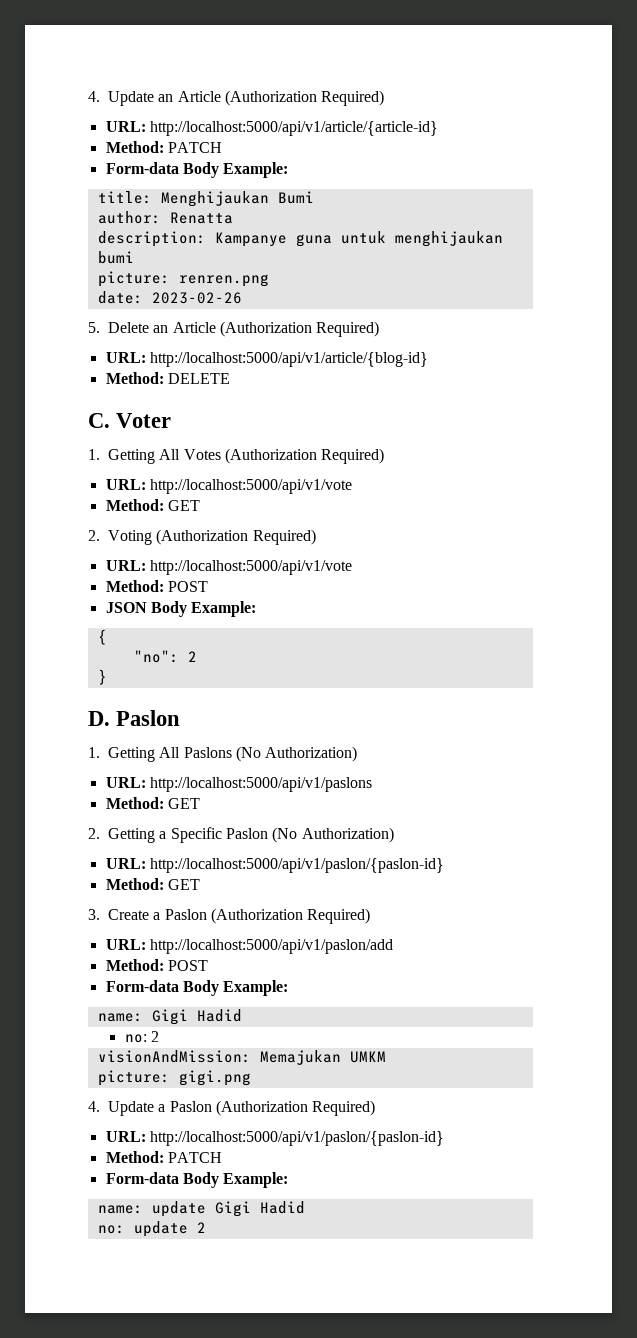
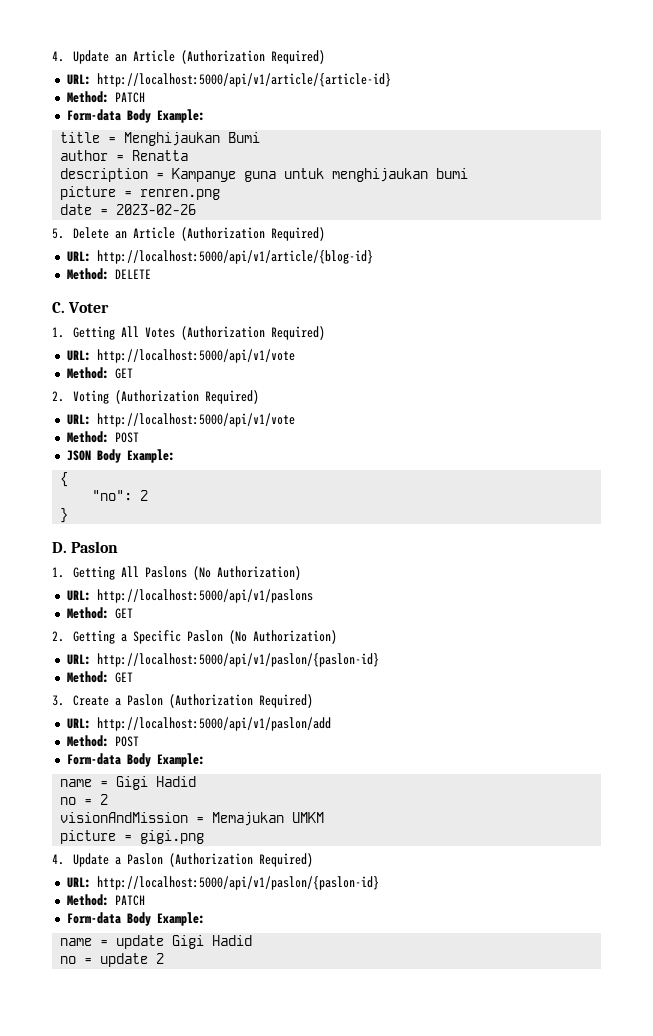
- title: Menghijaukan Bumi
+ title = Menghijaukan Bumi
- author: Renatta
+ author = Renatta
- description: Kampanye guna untuk menghijaukan bumi
+ description = Kampanye guna untuk menghijaukan bumi
- picture: renren.png
+ picture = renren.png
- date: 2023-02-26
+ date = 2023-02-26
- name: Gigi Hadid
- no: 2
- visionAndMission: Memajukan UMKM
+ name = Gigi Hadid
+ no = 2
+ visionAndMission = Memajukan UMKM
- picture: gigi.png
+ picture = gigi.png
- name: update Gigi Hadid
+ name = update Gigi Hadid
- no: update 2
+ no = update 2

